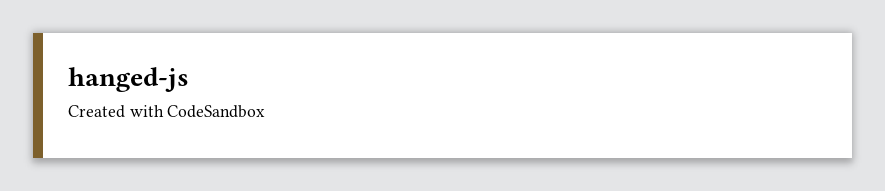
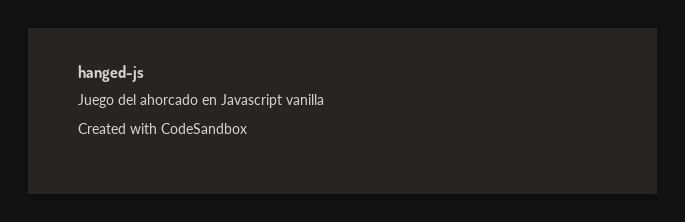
+ Juego del ahorcado en Javascript vanilla

